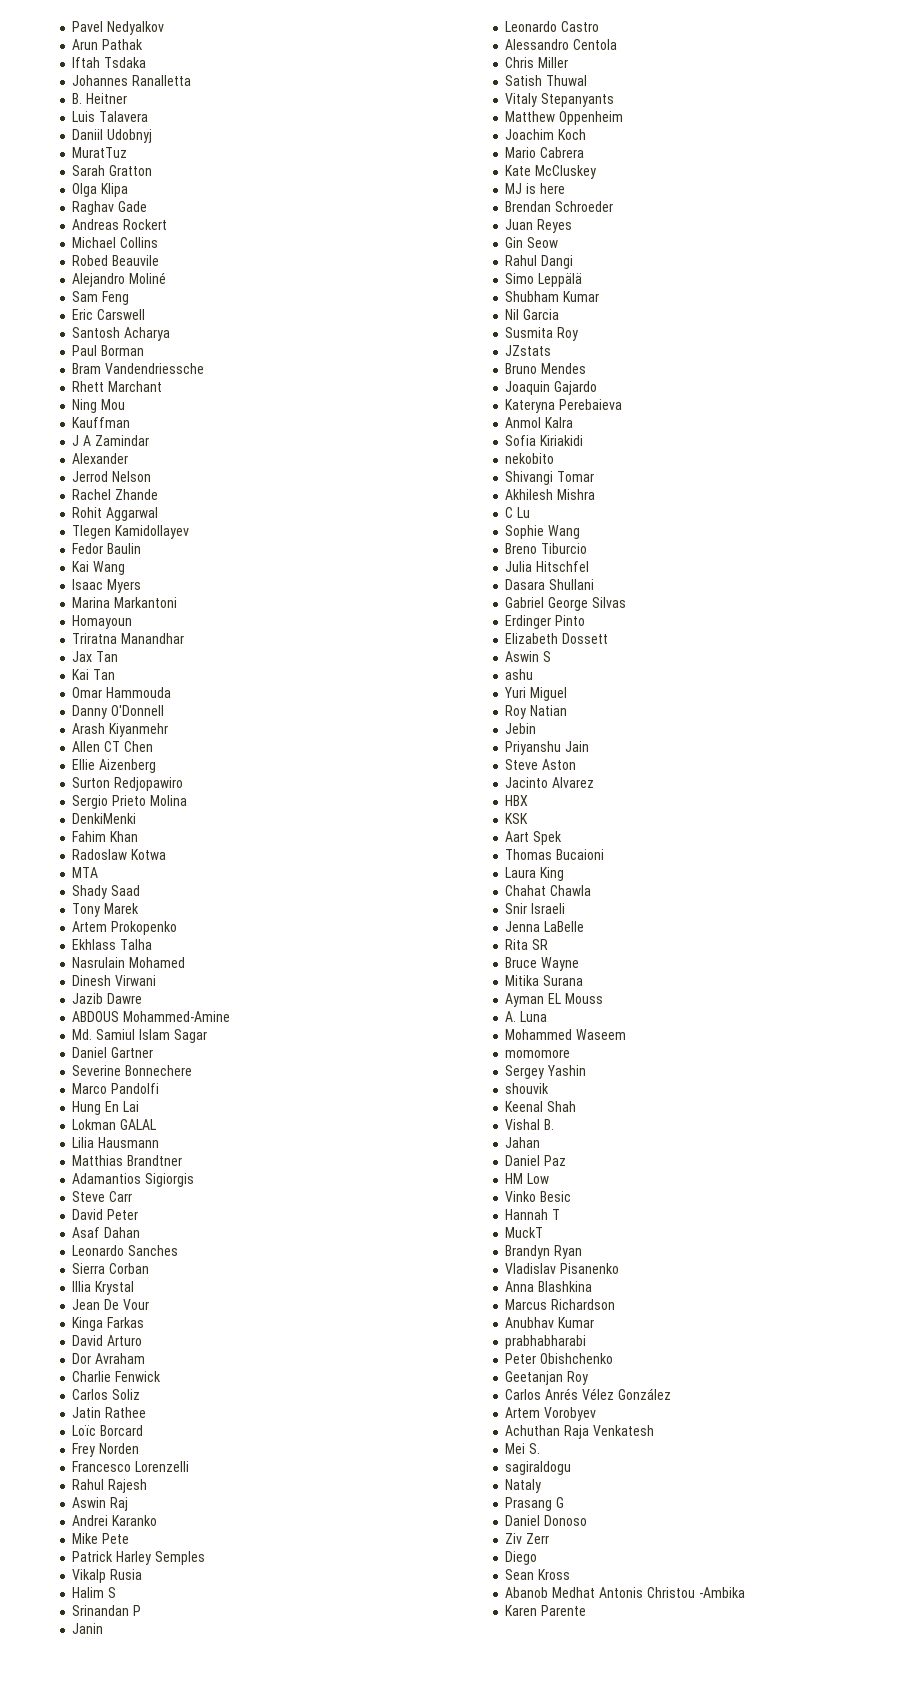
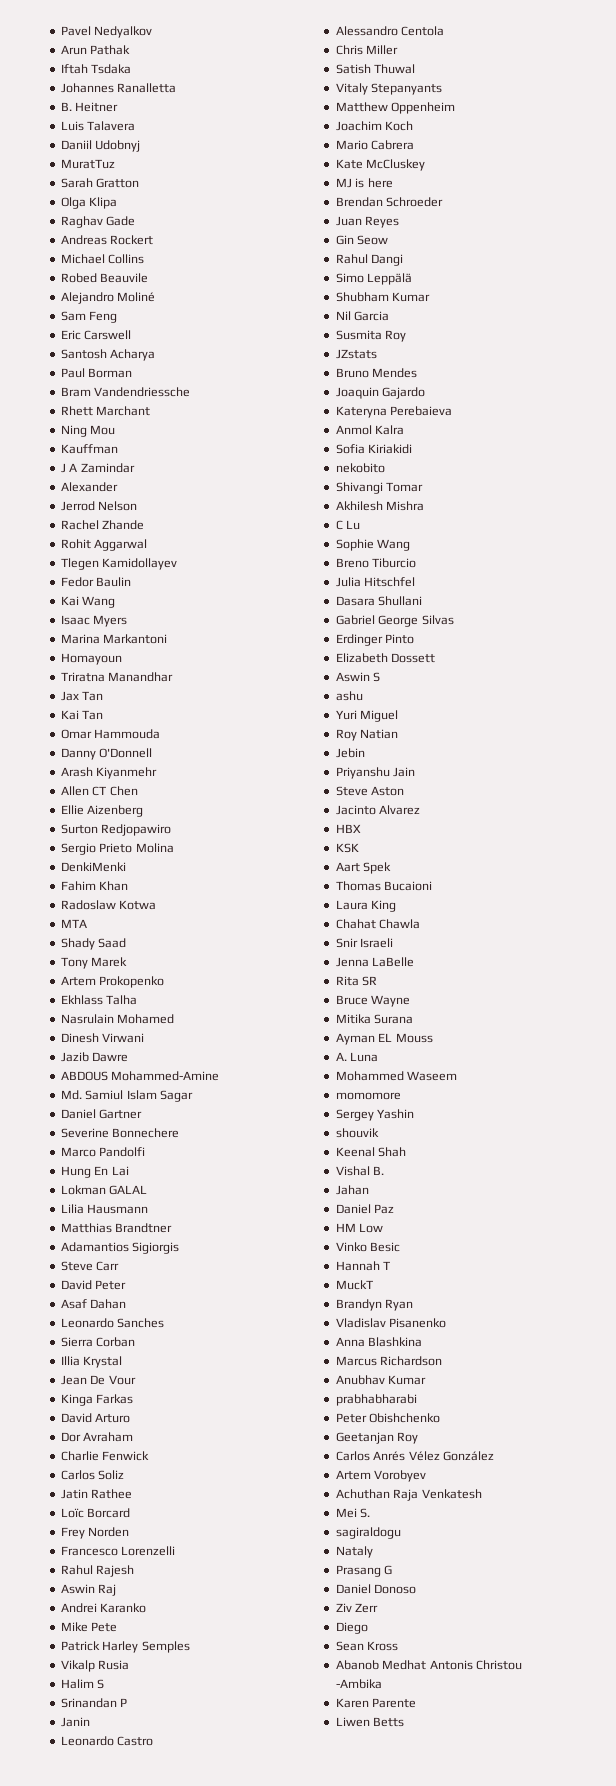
+ Liwen Betts

